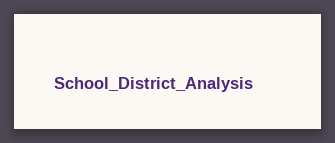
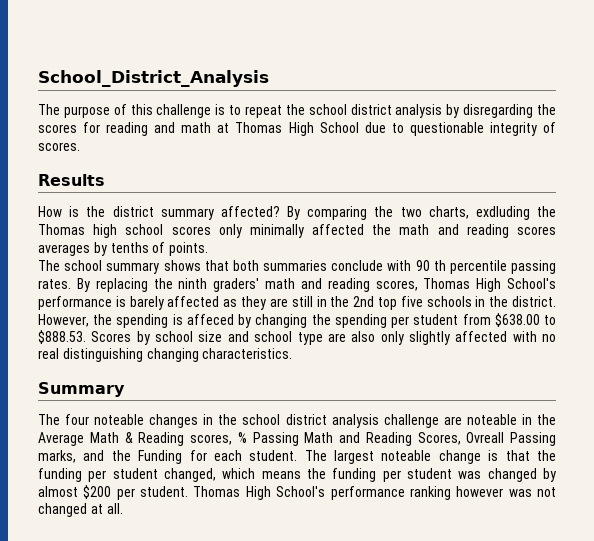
+ The purpose of this challenge is to repeat the school district analysis by disregarding the scores for reading and math at Thomas High School due to questionable integrity of scores.
+ Results
+ How is the district summary affected? By comparing the two charts, exdluding the Thomas high school scores only minimally affected the math and reading scores averages by tenths of points.
+ The school summary shows that both summaries conclude with 90 th percentile passing rates. By replacing the ninth graders' math and reading scores, Thomas High School's performance is barely affected as they are still in the 2nd top five schools in the district. However, the spending is affeced by changing the spending per student from $638.00 to $888.53. Scores by school size and school type are also only slightly affected with no real distinguishing changing characteristics.
+ Summary
+ The four noteable changes in the school district analysis challenge are noteable in the Average Math & Reading scores, % Passing Math and Reading Scores, Ovreall Passing marks, and the Funding for each student. The largest noteable change is that the funding per student changed, which means the funding per student was changed by almost $200 per student. Thomas High School's performance ranking however was not changed at all.

